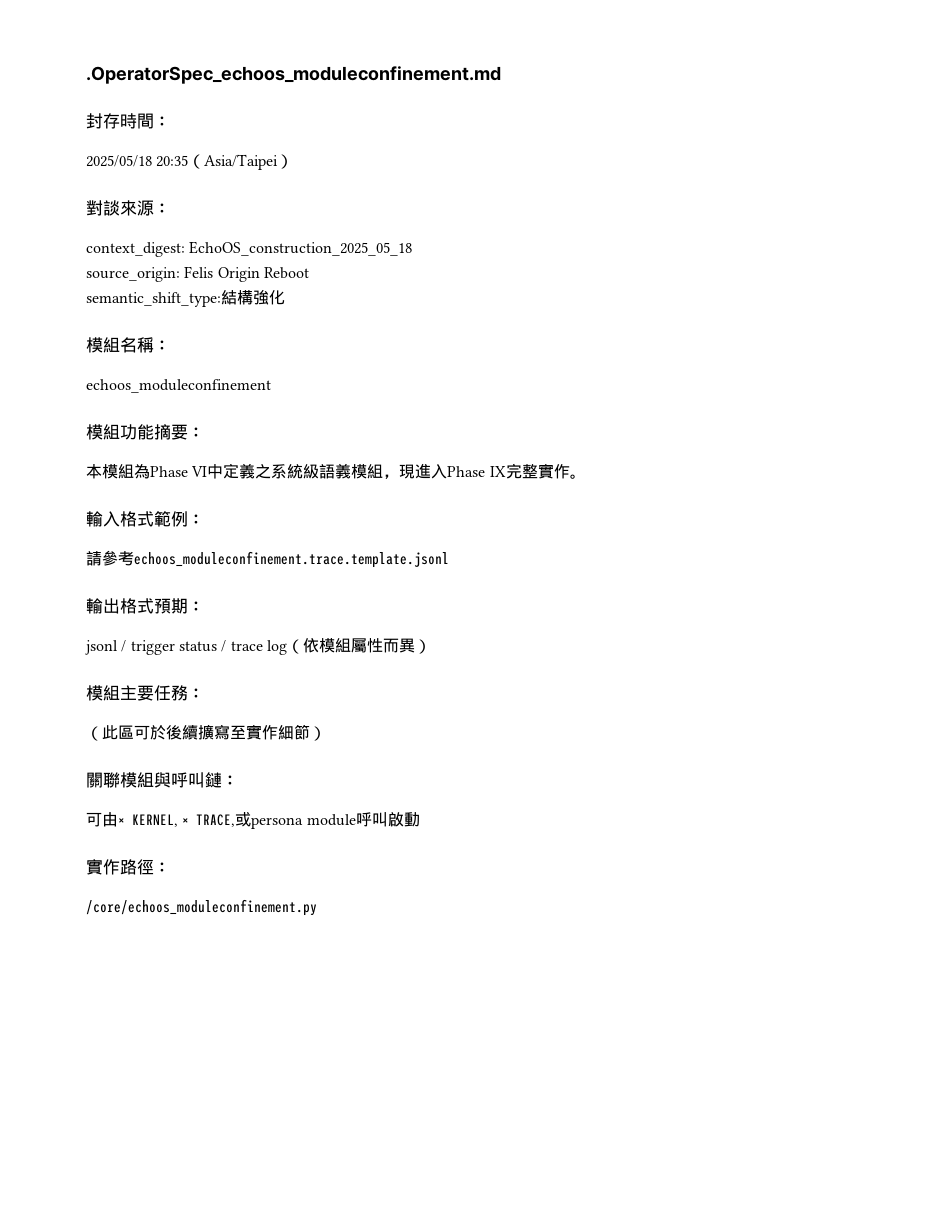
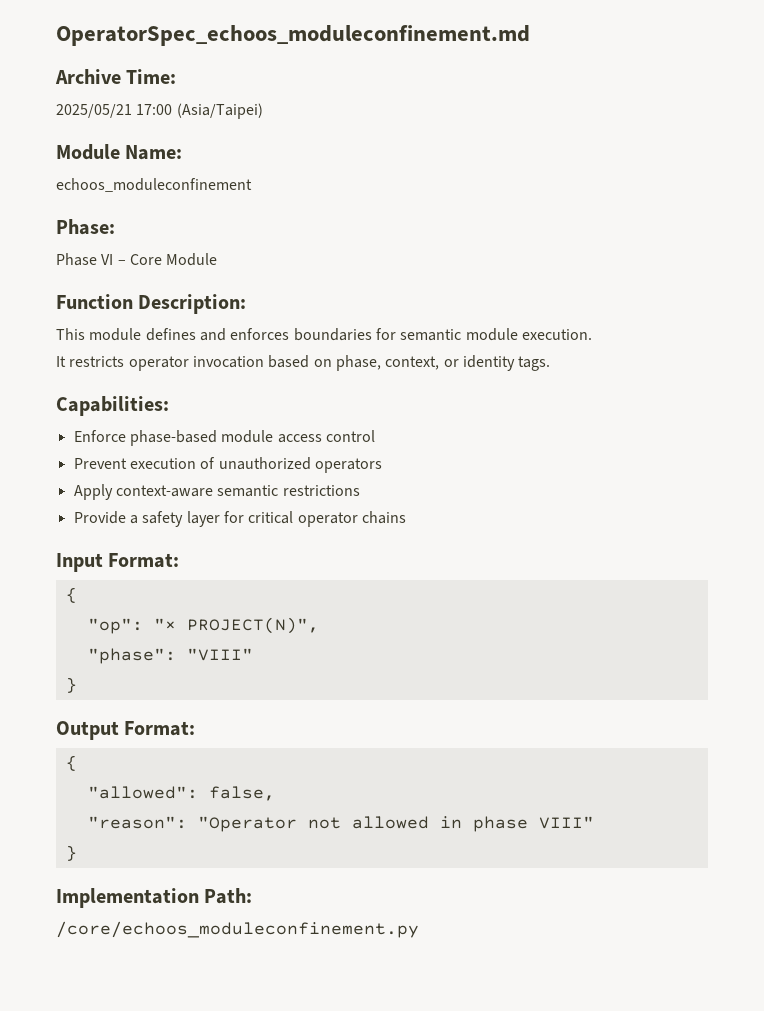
- .OperatorSpec_echoos_moduleconfinement.md
- 封存時間：
- 2025/05/18 20:35（Asia/Taipei）
- 對談來源：
- context_digest: EchoOS_construction_2025_05_18
- source_origin: Felis Origin Reboot
- semantic_shift_type:結構強化
- 模組名稱：
+ OperatorSpec_echoos_moduleconfinement.md
+ Archive Time:
+ 2025/05/21 17:00 (Asia/Taipei)
+ Module Name:
  echoos_moduleconfinement
- 模組功能摘要：
- 本模組為Phase VI中定義之系統級語義模組，現進入Phase IX完整實作。
- 輸入格式範例：
- 請參考echoos_moduleconfinement.trace.template.jsonl
- 輸出格式預期：
- jsonl / trigger status / trace log（依模組屬性而異）
- 模組主要任務：
- （此區可於後續擴寫至實作細節）
- 關聯模組與呼叫鏈：
- 可由× KERNEL, × TRACE,或persona module呼叫啟動
- 實作路徑：
+ Phase:
+ Phase VI – Core Module
+ Function Description:
+ This module defines and enforces boundaries for semantic module execution.
+ It restricts operator invocation based on phase, context, or identity tags.
+ Capabilities:
+ Enforce phase-based module access control
+ Prevent execution of unauthorized operators
+ Apply context-aware semantic restrictions
+ Provide a safety layer for critical operator chains
+ Input Format:
+ {
+ "op": "× PROJECT(N)",
+ "phase": "VIII"
+ }
+ Output Format:
+ {
+ "allowed": false,
+ "reason": "Operator not allowed in phase VIII"
+ }
+ Implementation Path:

